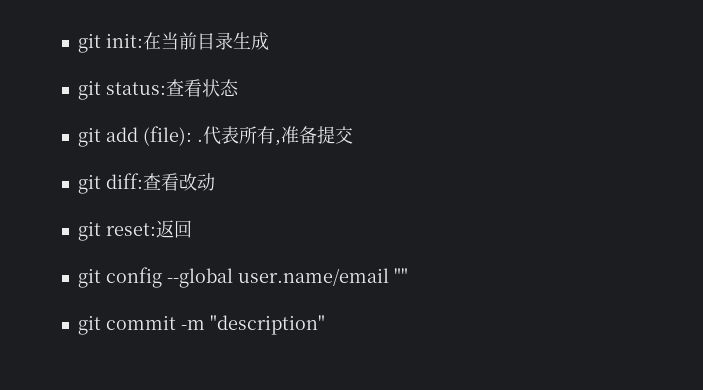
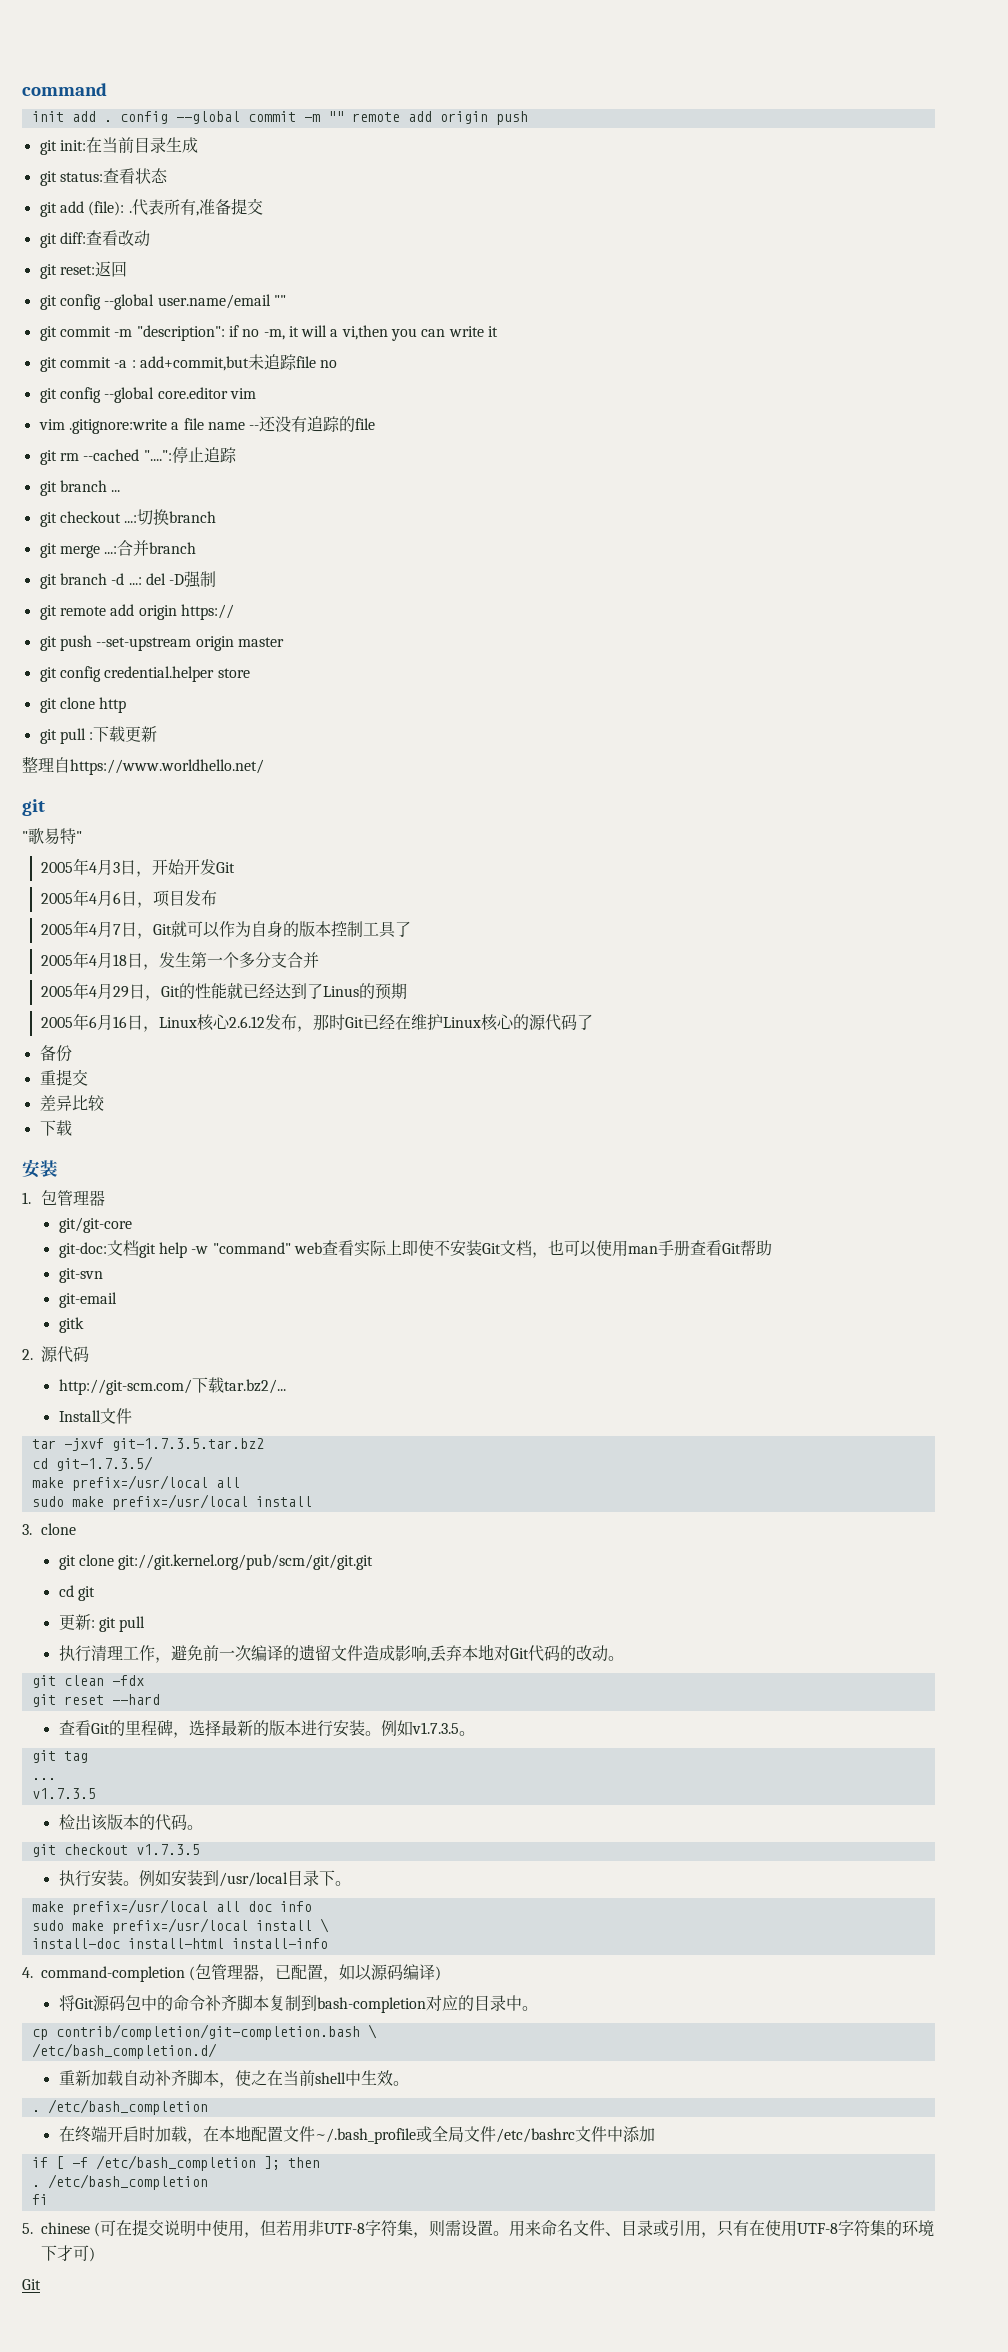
+ command
+ init add . config --global commit -m "" remote add origin push
- git commit -m "description"
+ git commit -m "description": if no -m, it will a vi,then you can write it
+ git commit -a : add+commit,but未追踪file no
+ git config --global core.editor vim
+ vim .gitignore:write a file name --还没有追踪的file
+ git rm --cached "....":停止追踪
+ git branch ...
+ git checkout ...:切换branch
+ git merge ...:合并branch
+ git branch -d ...: del -D强制
+ git remote add origin https://
+ git push --set-upstream origin master
+ git config credential.helper store
+ git clone http
+ git pull :下载更新
+ 整理自https://www.worldhello.net/
+ git
+ "歌易特"
+ 2005年4月3日，开始开发Git
+ 2005年4月6日，项目发布
+ 2005年4月7日，Git就可以作为自身的版本控制工具了
+ 2005年4月18日，发生第一个多分支合并
+ 2005年4月29日，Git的性能就已经达到了Linus的预期
+ 2005年6月16日，Linux核心2.6.12发布，那时Git已经在维护Linux核心的源代码了
+ 备份
+ 重提交
+ 差异比较
+ 下载
+ 安装
+ 1.包管理器
+ git/git-core
+ git-doc:文档git help -w "command" web查看实际上即使不安装Git文档，也可以使用man手册查看Git帮助
+ git-svn
+ git-email
+ gitk
+ 2.源代码
+ http://git-scm.com/下载tar.bz2/...
+ Install文件
+ tar -jxvf git-1.7.3.5.tar.bz2
+ cd git-1.7.3.5/
+ make prefix=/usr/local all
+ sudo make prefix=/usr/local install
+ 3. clone
+ git clone git://git.kernel.org/pub/scm/git/git.git
+ cd git
+ 更新: git pull
+ 执行清理工作，避免前一次编译的遗留文件造成影响,丢弃本地对Git代码的改动。
+ git clean -fdx
+ git reset --hard
+ 查看Git的里程碑，选择最新的版本进行安装。例如v1.7.3.5。
+ git tag
+ ...
+ v1.7.3.5
+ 检出该版本的代码。
+ git checkout v1.7.3.5
+ 执行安装。例如安装到/usr/local目录下。
+ make prefix=/usr/local all doc info
+ sudo make prefix=/usr/local install \
+ install-doc install-html install-info
+ 4. command-completion (包管理器，已配置，如以源码编译)
+ 将Git源码包中的命令补齐脚本复制到bash-completion对应的目录中。
+ cp contrib/completion/git-completion.bash \
+ /etc/bash_completion.d/
+ 重新加载自动补齐脚本，使之在当前shell中生效。
+ . /etc/bash_completion
+ 在终端开启时加载，在本地配置文件~/.bash_profile或全局文件/etc/bashrc文件中添加
+ if [ -f /etc/bash_completion ]; then
+ . /etc/bash_completion
+ fi
+ 5. chinese (可在提交说明中使用，但若用非UTF-8字符集，则需设置。用来命名文件、目录或引用，只有在使用UTF-8字符集的环境下才可)
+ Git

